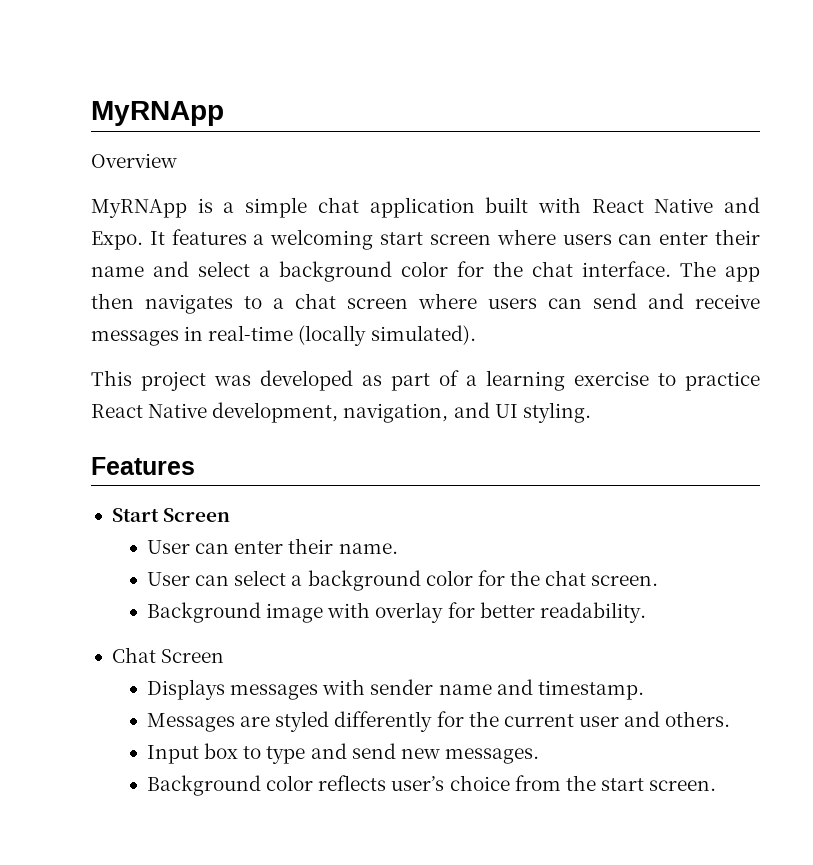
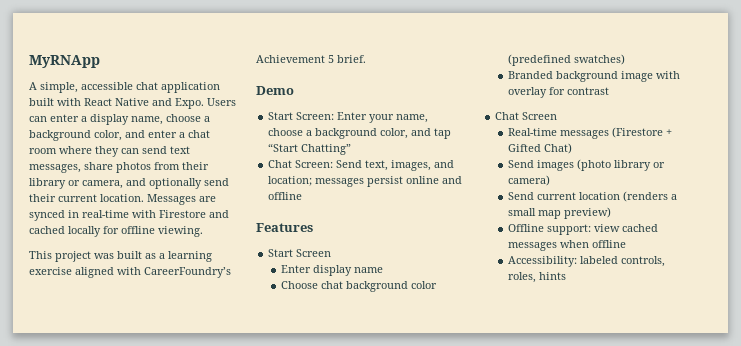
- Overview
- MyRNApp is a simple chat application built with React Native and Expo.
+ A simple, accessible chat application built with React Native and Expo.
- It features a welcoming start screen where users can enter their name and select a background color for the chat interface. The app then navigates to a chat screen where users can send and receive messages in real-time (locally simulated).
- This project was developed as part of a learning exercise to practice React Native development, navigation, and UI styling.
+ Users can enter a display name, choose a background color, and enter a chat room where they can send text messages, share photos from their library or camera, and optionally send their current location. Messages are synced in real-time with Firestore and cached locally for offline viewing.
+ This project was built as a learning exercise aligned with CareerFoundry’s Achievement 5 brief.
+ Demo
+ Start Screen: Enter your name, choose a background color, and tap “Start Chatting”
+ Chat Screen: Send text, images, and location; messages persist online and offline
  Features
  Start Screen
- User can enter their name.
- User can select a background color for the chat screen.
- Background image with overlay for better readability.
+ Enter display name
+ Choose chat background color (predefined swatches)
+ Branded background image with overlay for contrast
- Displays messages with sender name and timestamp.
- Messages are styled differently for the current user and others.
- Input box to type and send new messages.
- Background color reflects user’s choice from the start screen.
+ Real-time messages (Firestore + Gifted Chat)
+ Send images (photo library or camera)
+ Send current location (renders a small map preview)
+ Offline support: view cached messages when offline
+ Accessibility: labeled controls, roles, hints

